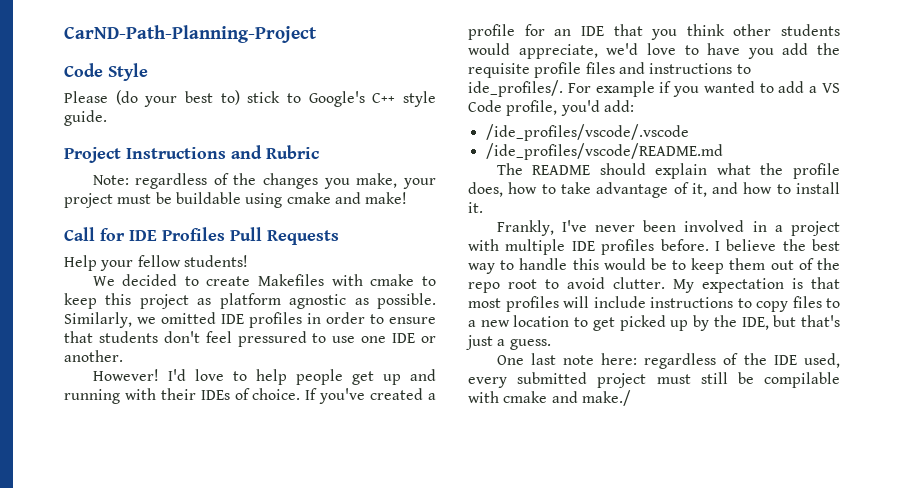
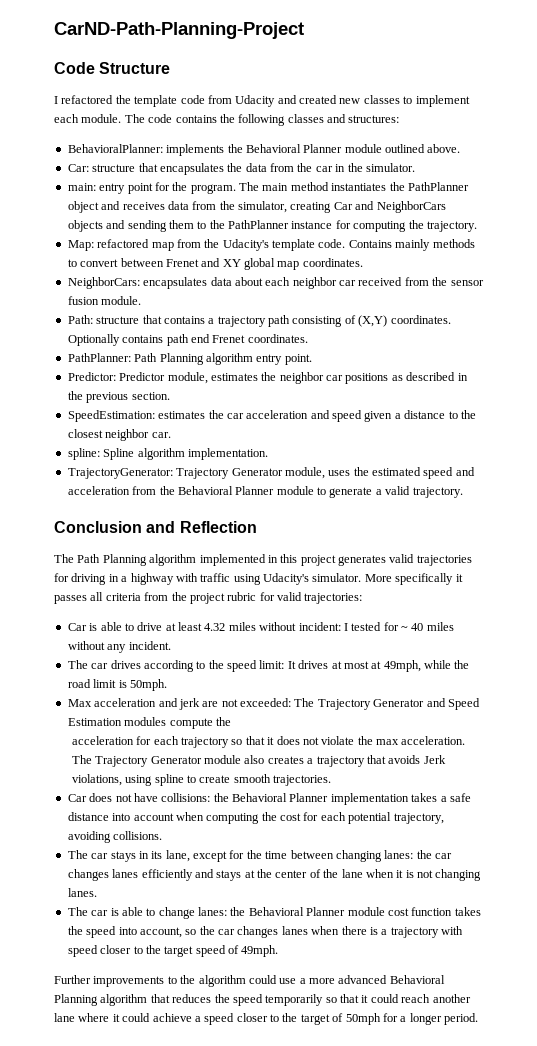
- Code Style
- Please (do your best to) stick to Google's C++ style guide.
- Project Instructions and Rubric
- Note: regardless of the changes you make, your project must be buildable using cmake and make!
- Call for IDE Profiles Pull Requests
- Help your fellow students!
- We decided to create Makefiles with cmake to keep this project as platform agnostic as possible. Similarly, we omitted IDE profiles in order to ensure that students don't feel pressured to use one IDE or another.
- However! I'd love to help people get up and running with their IDEs of choice. If you've created a profile for an IDE that you think other students would appreciate, we'd love to have you add the requisite profile files and instructions to ide_profiles/. For example if you wanted to add a VS Code profile, you'd add:
- /ide_profiles/vscode/.vscode
- /ide_profiles/vscode/README.md
- The README should explain what the profile does, how to take advantage of it, and how to install it.
- Frankly, I've never been involved in a project with multiple IDE profiles before. I believe the best way to handle this would be to keep them out of the repo root to avoid clutter. My expectation is that most profiles will include instructions to copy files to a new location to get picked up by the IDE, but that's just a guess.
- One last note here: regardless of the IDE used, every submitted project must still be compilable with cmake and make./
+ Code Structure
+ I refactored the template code from Udacity and created new classes to implement each module. The code contains the following classes and structures:
+ BehavioralPlanner: implements the Behavioral Planner module outlined above.
+ Car: structure that encapsulates the data from the car in the simulator.
+ main: entry point for the program. The main method instantiates the PathPlanner object and receives data from the simulator, creating Car and NeighborCars objects and sending them to the PathPlanner instance for computing the trajectory.
+ Map: refactored map from the Udacity's template code. Contains mainly methods to convert between Frenet and XY global map coordinates.
+ NeighborCars: encapsulates data about each neighbor car received from the sensor fusion module.
+ Path: structure that contains a trajectory path consisting of (X,Y) coordinates. Optionally contains path end Frenet coordinates.
+ PathPlanner: Path Planning algorithm entry point.
+ Predictor: Predictor module, estimates the neighbor car positions as described in the previous section.
+ SpeedEstimation: estimates the car acceleration and speed given a distance to the closest neighbor car.
+ spline: Spline algorithm implementation.
+ TrajectoryGenerator: Trajectory Generator module, uses the estimated speed and acceleration from the Behavioral Planner module to generate a valid trajectory.
+ Conclusion and Reflection
+ The Path Planning algorithm implemented in this project generates valid trajectories for driving in a highway with traffic using Udacity's simulator. More specifically it passes all criteria from the project rubric for valid trajectories:
+ Car is able to drive at least 4.32 miles without incident: I tested for ~ 40 miles without any incident.
+ The car drives according to the speed limit: It drives at most at 49mph, while the road limit is 50mph.
+ Max acceleration and jerk are not exceeded: The Trajectory Generator and Speed Estimation modules compute the
+ acceleration for each trajectory so that it does not violate the max acceleration. The Trajectory Generator module also creates a trajectory that avoids Jerk violations, using spline to create smooth trajectories.
+ Car does not have collisions: the Behavioral Planner implementation takes a safe distance into account when computing the cost for each potential trajectory, avoiding collisions.
+ The car stays in its lane, except for the time between changing lanes: the car changes lanes efficiently and stays at the center of the lane when it is not changing lanes.
+ The car is able to change lanes: the Behavioral Planner module cost function takes the speed into account, so the car changes lanes when there is a trajectory with speed closer to the target speed of 49mph.
+ Further improvements to the algorithm could use a more advanced Behavioral Planning algorithm that reduces the speed temporarily so that it could reach another lane where it could achieve a speed closer to the target of 50mph for a longer period.

